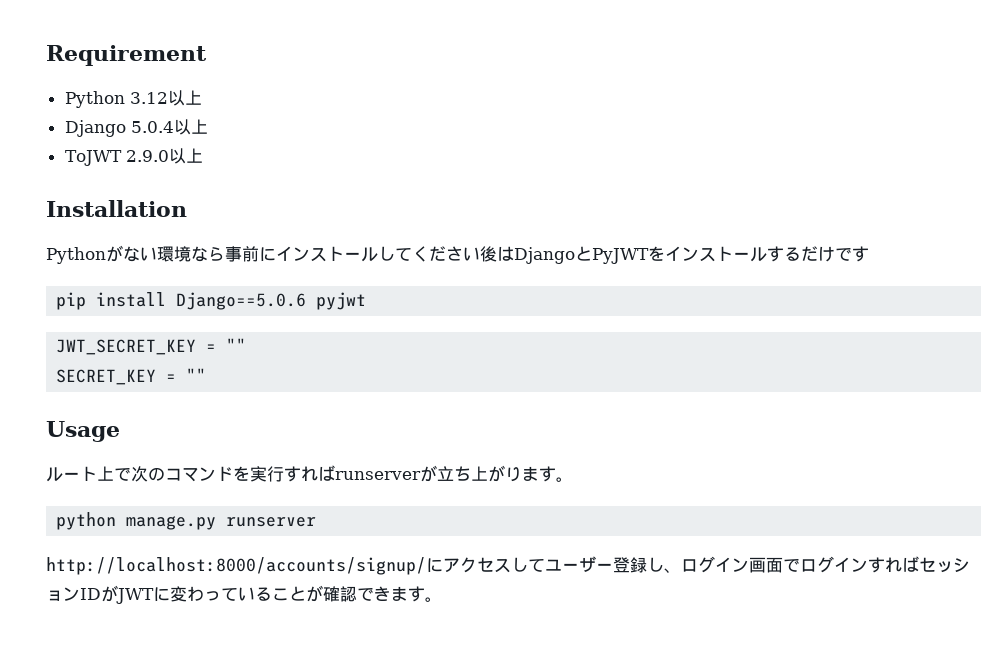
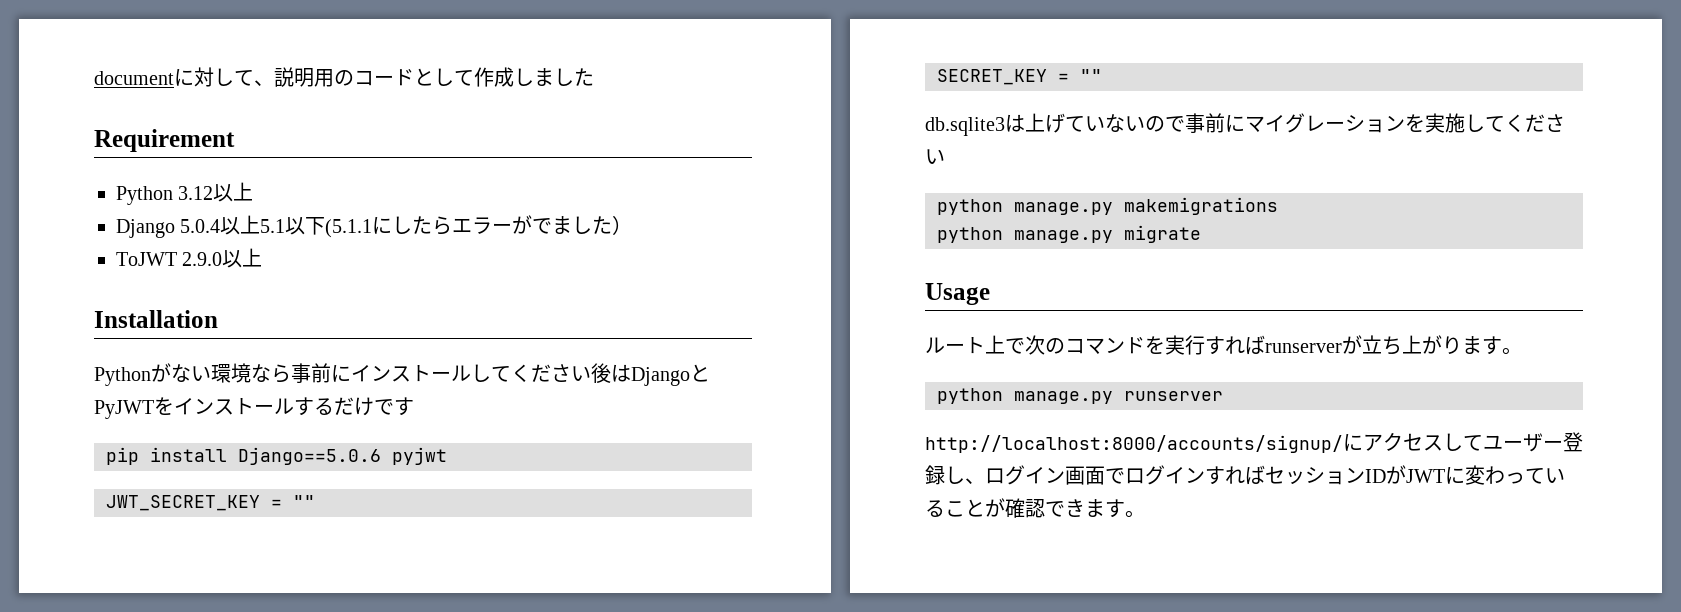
+ documentに対して、説明用のコードとして作成しました
- Django 5.0.4以上
+ Django 5.0.4以上5.1以下(5.1.1にしたらエラーがでました）
+ db.sqlite3は上げていないので事前にマイグレーションを実施してください
+ python manage.py makemigrations
+ python manage.py migrate

